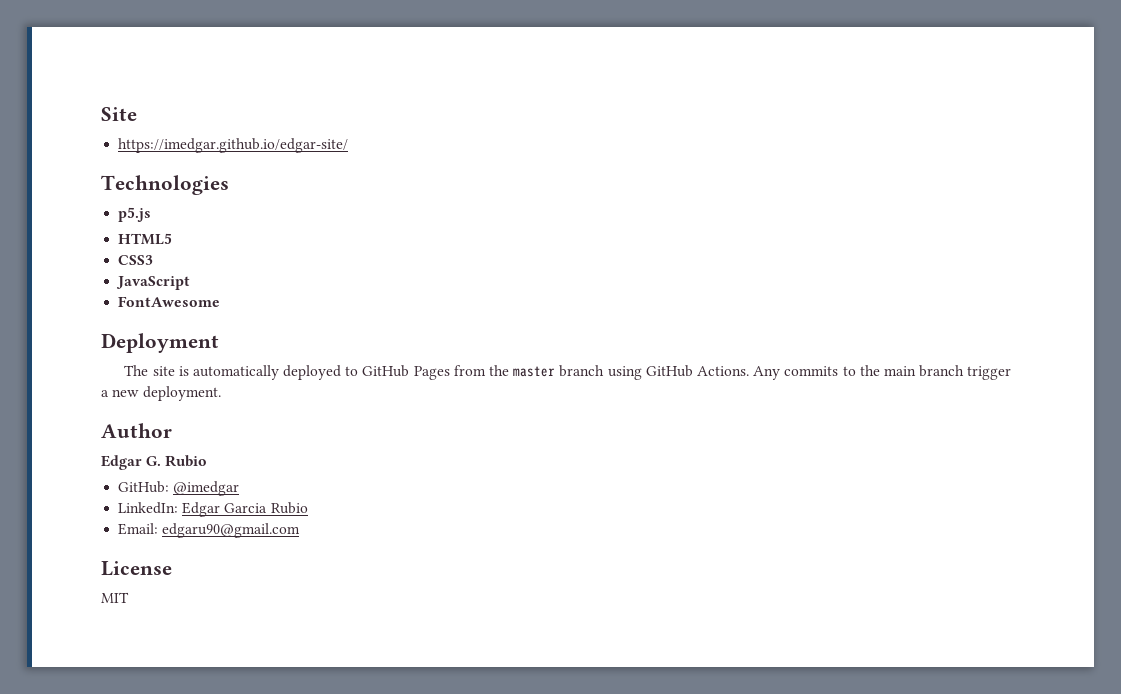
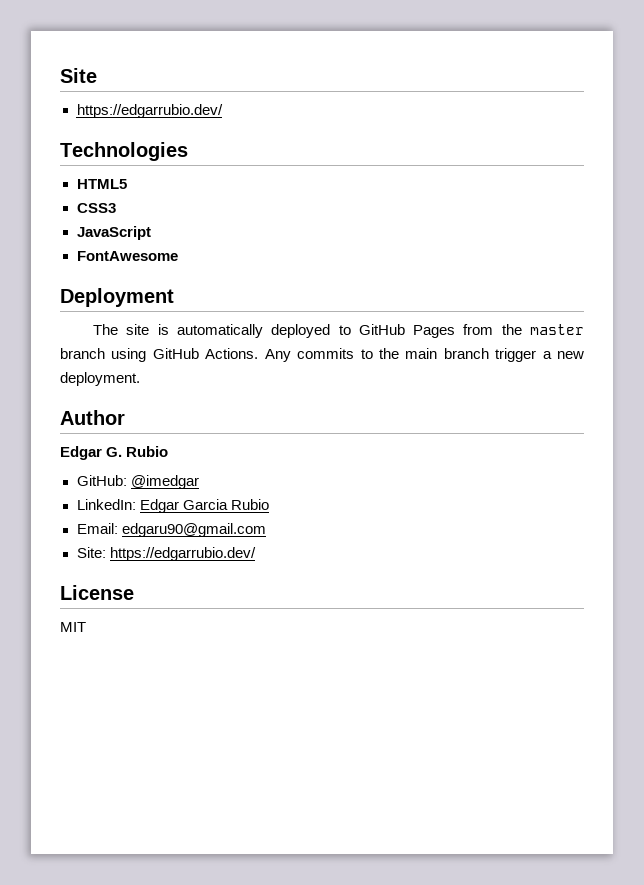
  Site
- https://imedgar.github.io/edgar-site/
+ https://edgarrubio.dev/
- p5.js
+ Site: https://edgarrubio.dev/

